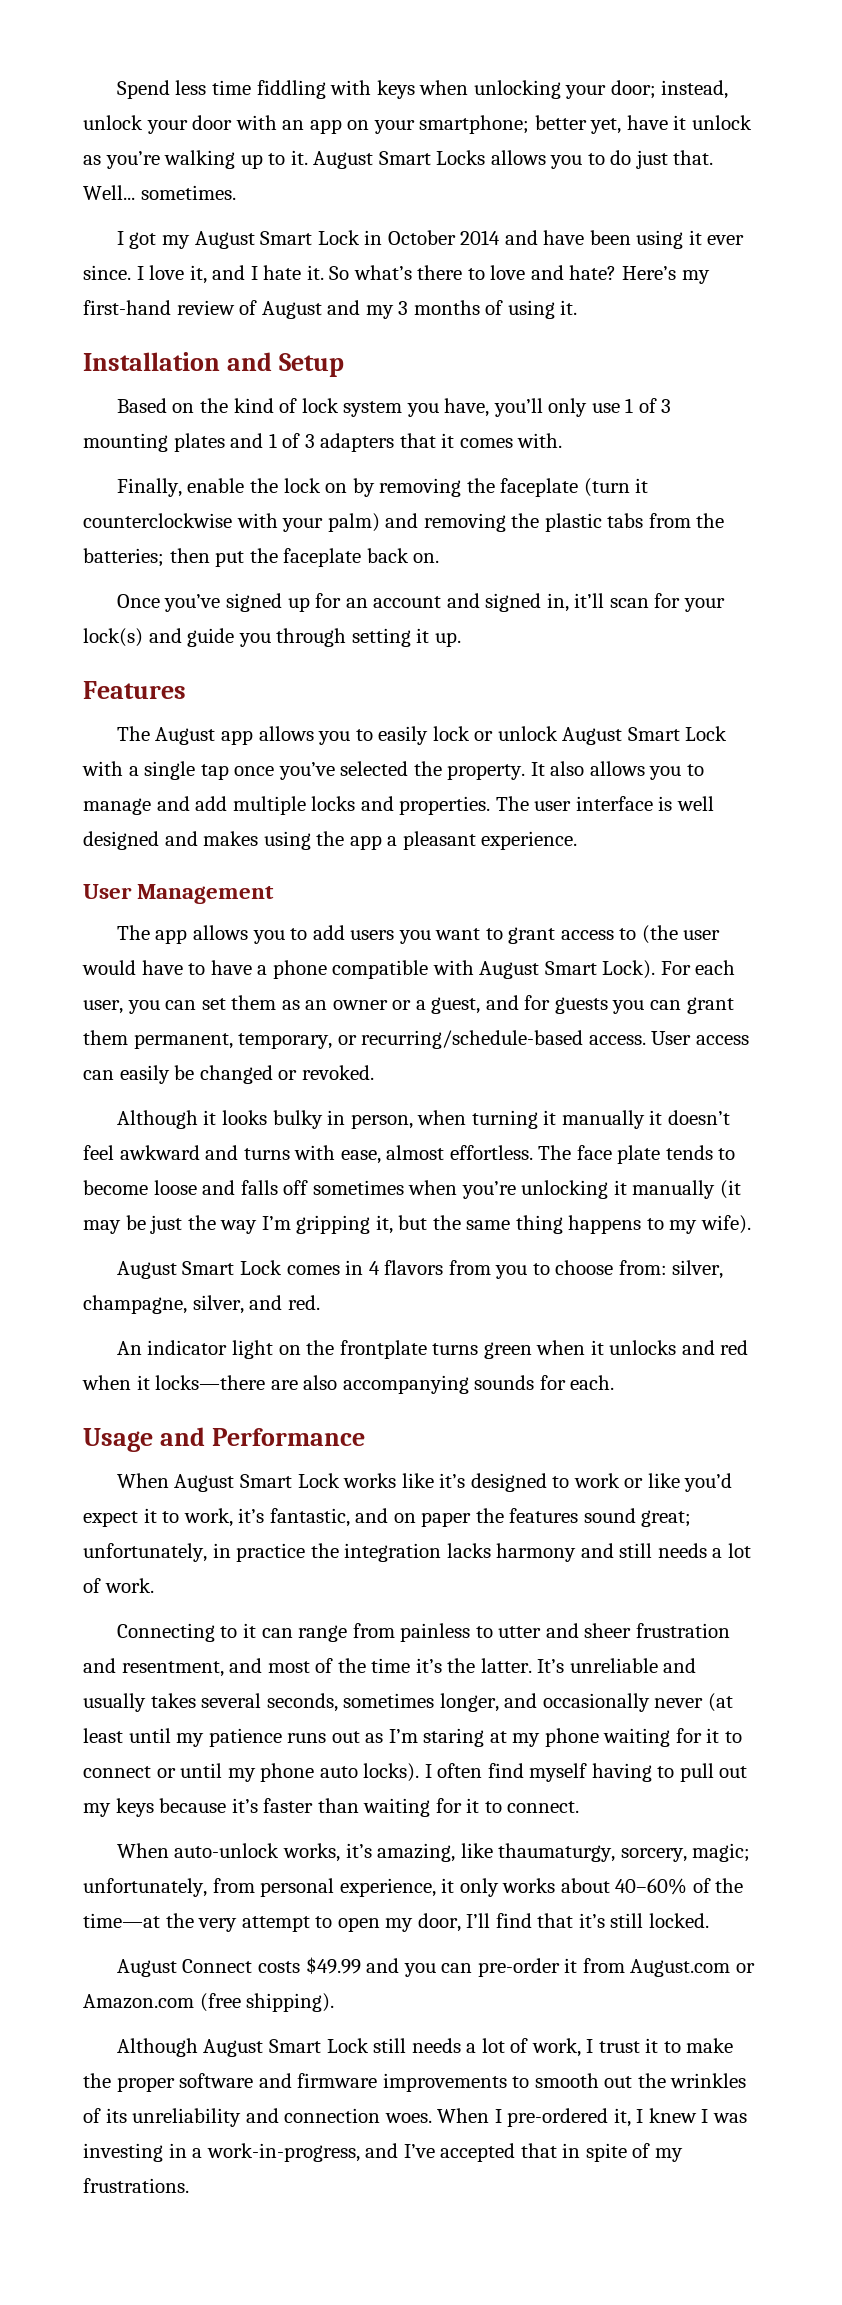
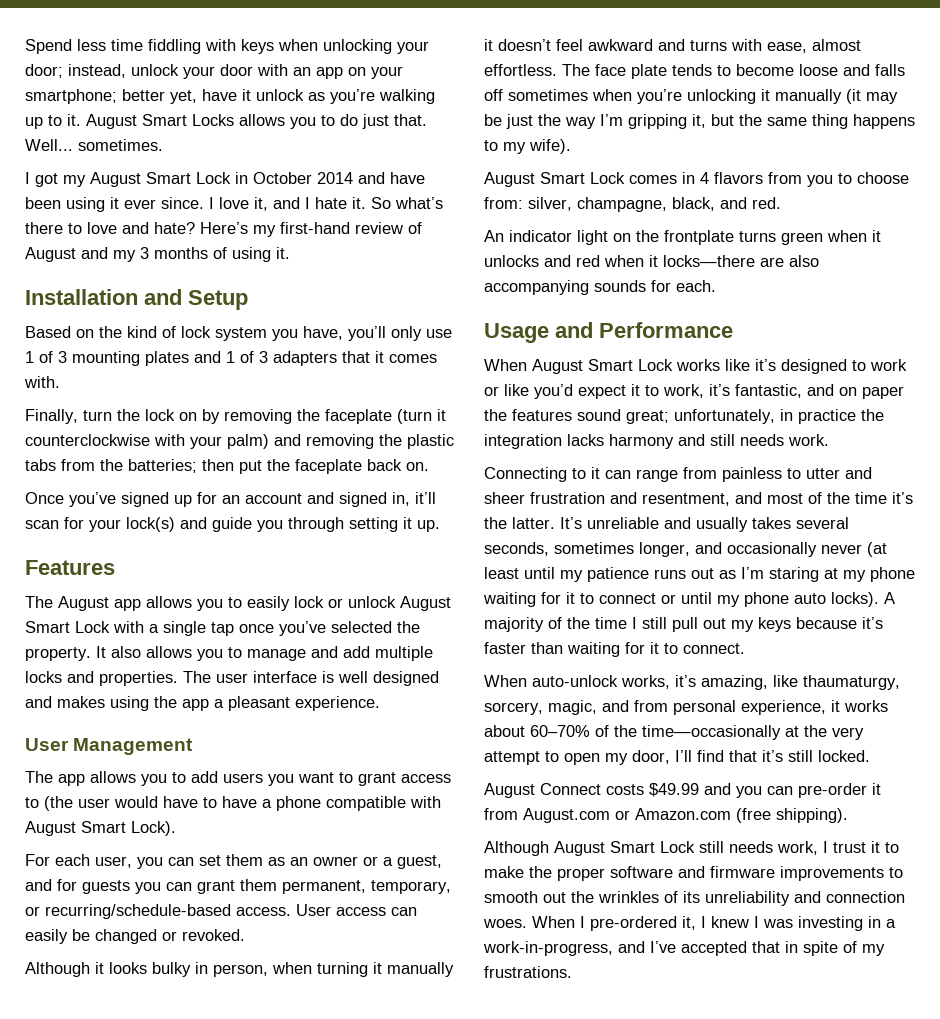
- Finally, enable the lock on by removing the faceplate (turn it counterclockwise with your palm) and removing the plastic tabs from the batteries; then put the faceplate back on.
+ Finally, turn the lock on by removing the faceplate (turn it counterclockwise with your palm) and removing the plastic tabs from the batteries; then put the faceplate back on.
- The app allows you to add users you want to grant access to (the user would have to have a phone compatible with August Smart Lock). For each user, you can set them as an owner or a guest, and for guests you can grant them permanent, temporary, or recurring/schedule-based access.
+ The app allows you to add users you want to grant access to (the user would have to have a phone compatible with August Smart Lock).
+ For each user, you can set them as an owner or a guest, and for guests you can grant them permanent, temporary, or recurring/schedule-based access.
- August Smart Lock comes in 4 flavors from you to choose from: silver, champagne, silver, and red.
+ August Smart Lock comes in 4 flavors from you to choose from: silver, champagne, black, and red.
- When August Smart Lock works like it’s designed to work or like you’d expect it to work, it’s fantastic, and on paper the features sound great; unfortunately, in practice the integration lacks harmony and still needs a lot of work.
+ When August Smart Lock works like it’s designed to work or like you’d expect it to work, it’s fantastic, and on paper the features sound great; unfortunately, in practice the integration lacks harmony and still needs work.
- I often find myself having to pull out my keys because it’s faster than waiting for it to connect.
+ A majority of the time I still pull out my keys because it’s faster than waiting for it to connect.
- When auto-unlock works, it’s amazing, like thaumaturgy, sorcery, magic; unfortunately, from personal experience, it only works about 40–60% of the time—at the very attempt to open my door, I’ll find that it’s still locked.
+ When auto-unlock works, it’s amazing, like thaumaturgy, sorcery, magic, and from personal experience, it works about 60–70% of the time—occasionally at the very attempt to open my door, I’ll find that it’s still locked.
- Although August Smart Lock still needs a lot of work, I trust it to make the proper software and firmware improvements to smooth out the wrinkles of its unreliability and connection woes.
+ Although August Smart Lock still needs work, I trust it to make the proper software and firmware improvements to smooth out the wrinkles of its unreliability and connection woes.

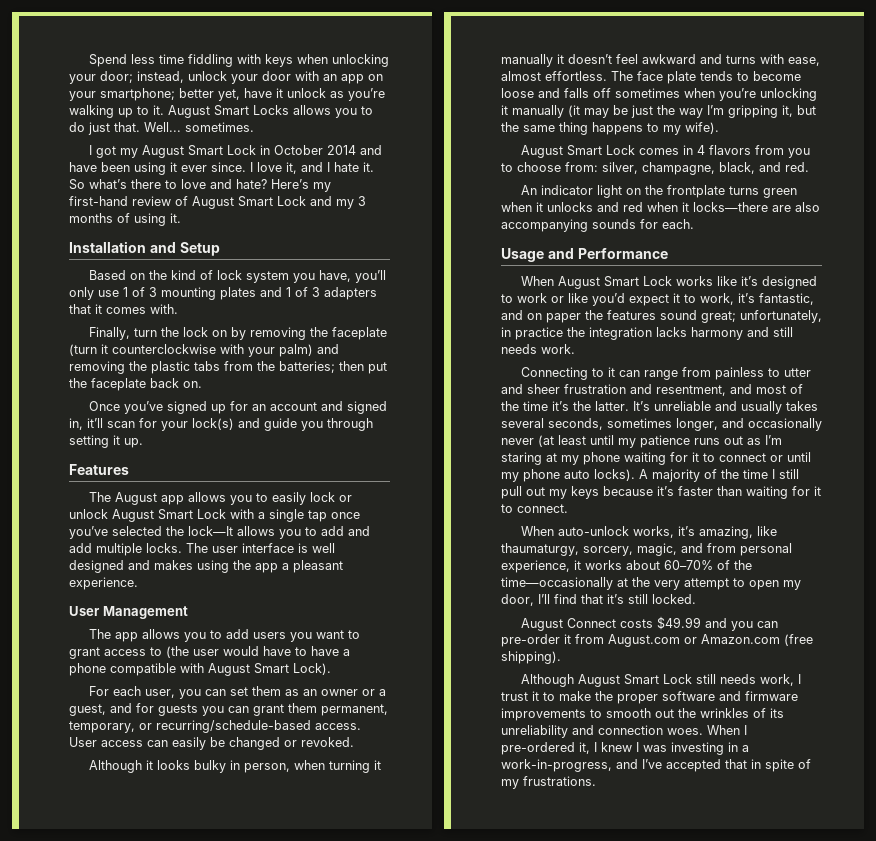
- Here’s my first-hand review of August and my 3 months of using it.
+ Here’s my first-hand review of August Smart Lock and my 3 months of using it.
- The August app allows you to easily lock or unlock August Smart Lock with a single tap once you’ve selected the property. It also allows you to manage and add multiple locks and properties.
+ The August app allows you to easily lock or unlock August Smart Lock with a single tap once you’ve selected the lock—It allows you to add and add multiple locks.

